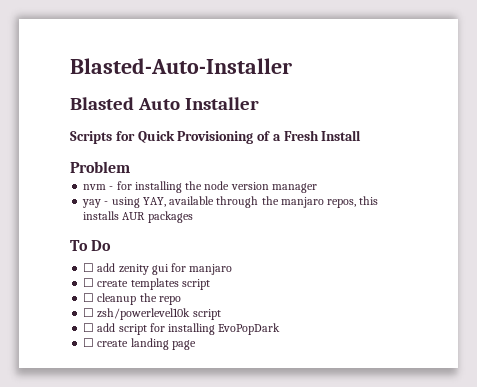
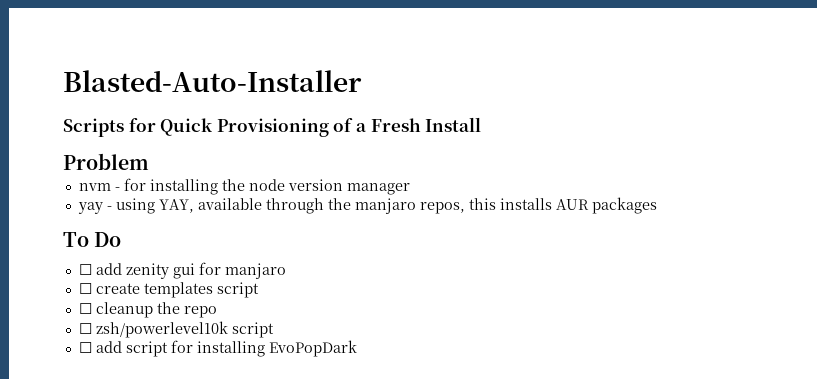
- Blasted Auto Installer
- ☐ create landing page

